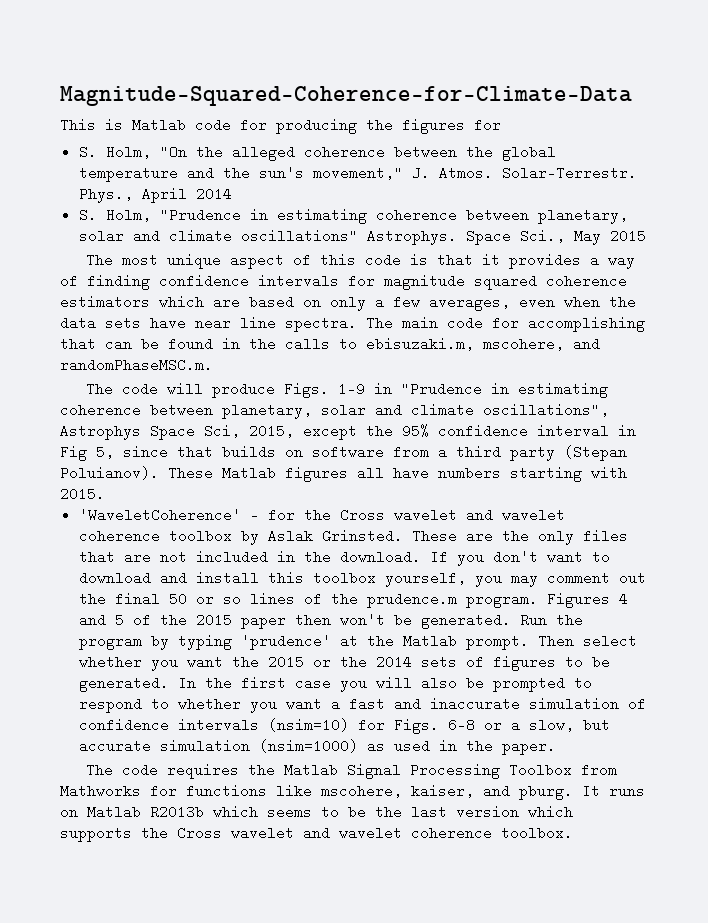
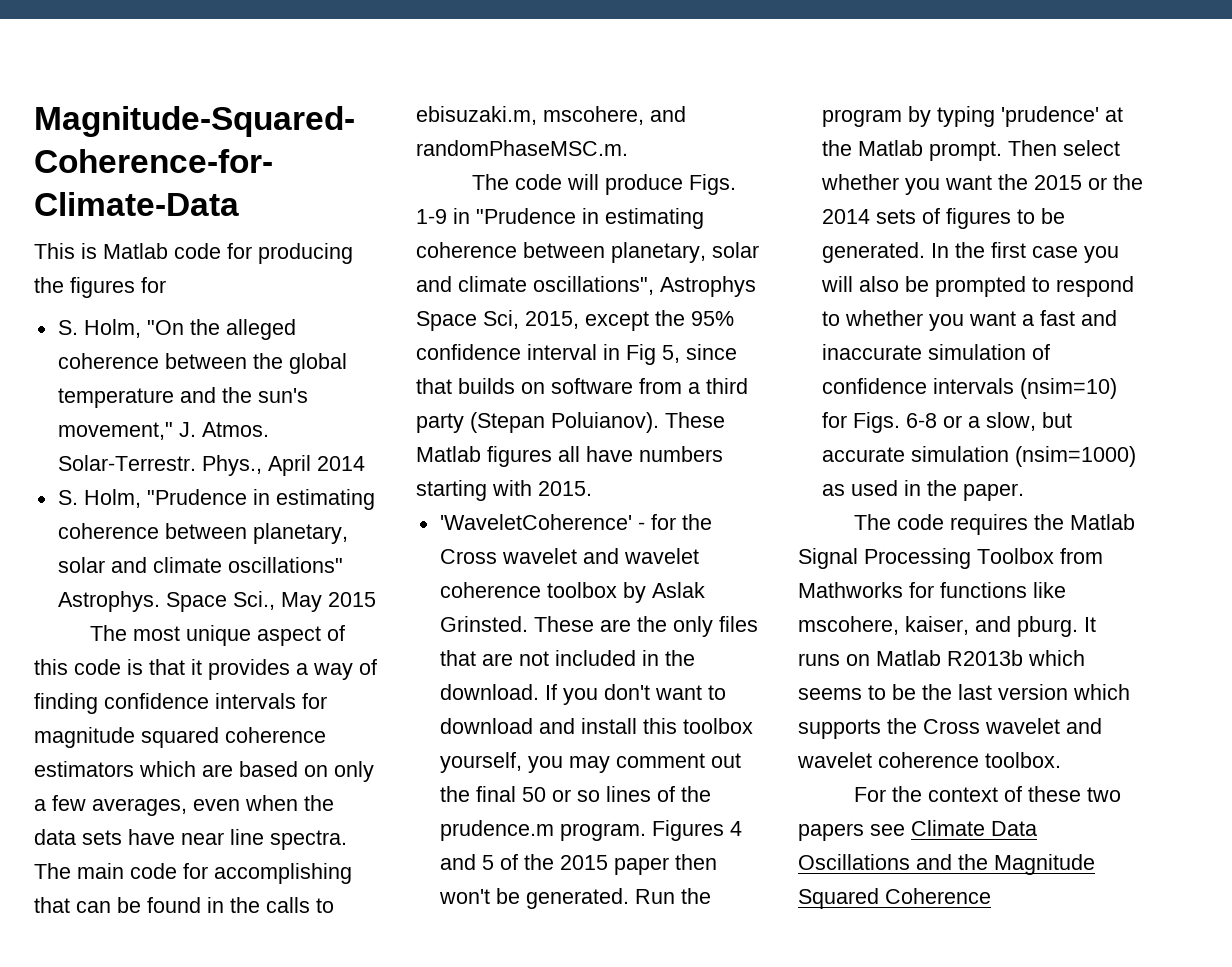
+ For the context of these two papers see Climate Data Oscillations and the Magnitude Squared Coherence

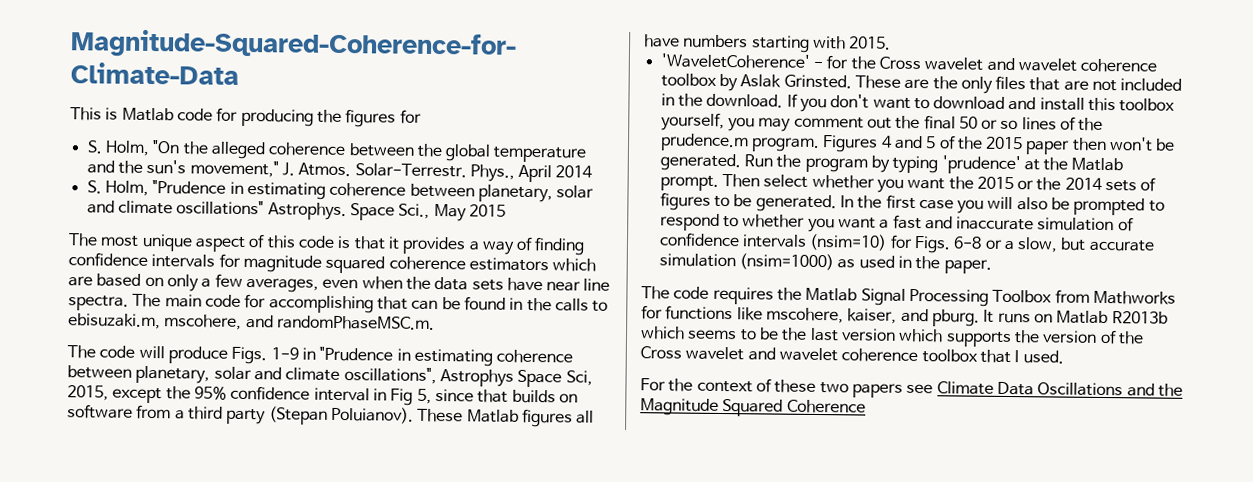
- It runs on Matlab R2013b which seems to be the last version which supports the Cross wavelet and wavelet coherence toolbox.
+ It runs on Matlab R2013b which seems to be the last version which supports the version of the Cross wavelet and wavelet coherence toolbox that I used.

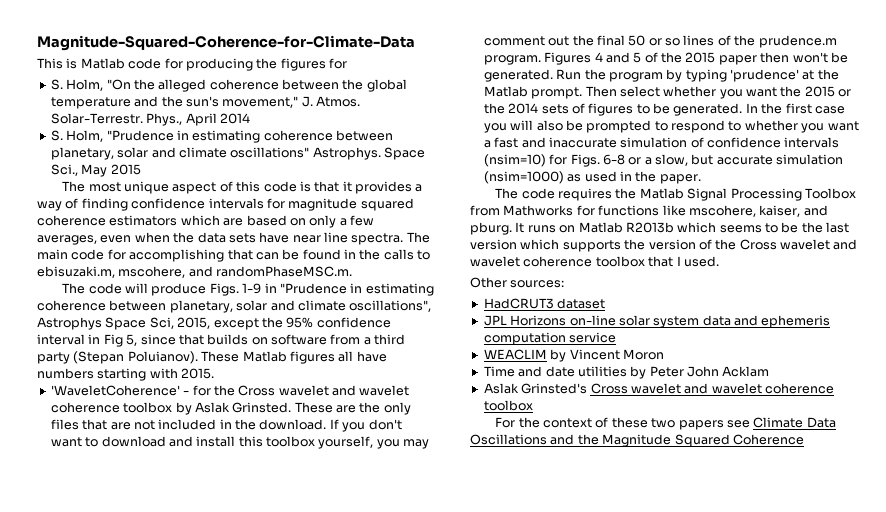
+ Other sources:
+ HadCRUT3 dataset
+ JPL Horizons on-line solar system data and ephemeris computation service
+ WEACLIM by Vincent Moron
+ Time and date utilities by Peter John Acklam
+ Aslak Grinsted's Cross wavelet and wavelet coherence toolbox

